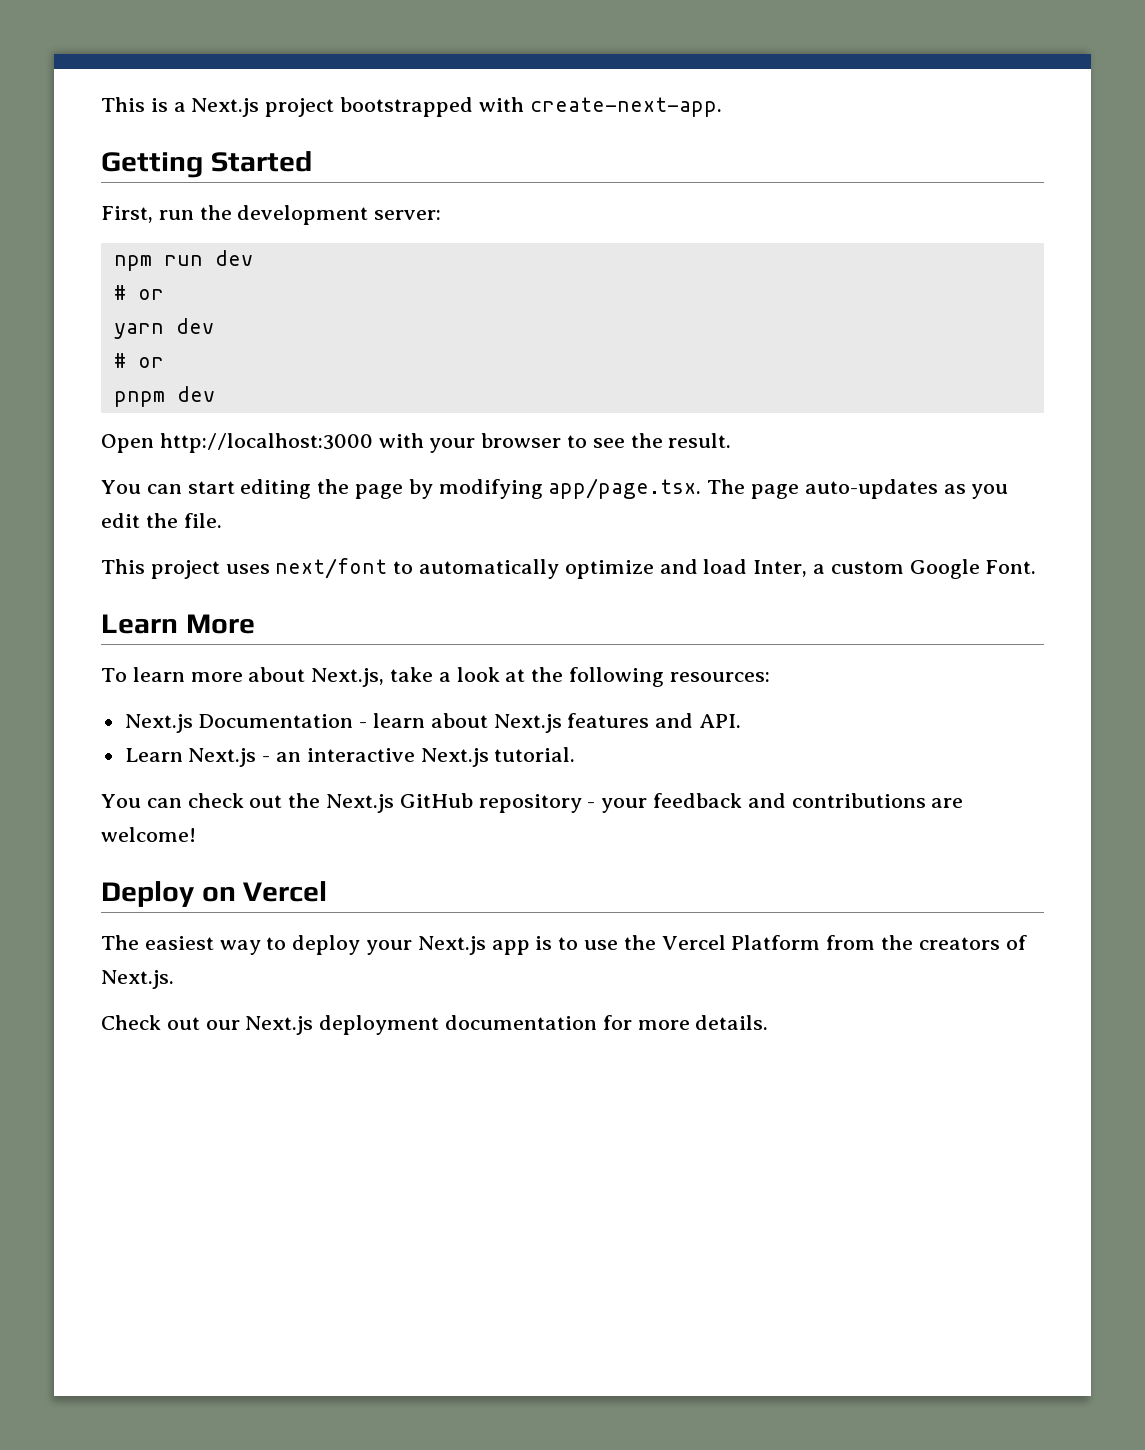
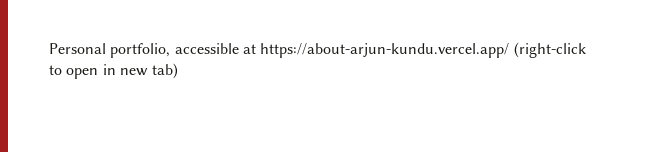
- This is a Next.js project bootstrapped with create-next-app.
- Getting Started
- First, run the development server:
- npm run dev
- # or
- yarn dev
- # or
- pnpm dev
- Open http://localhost:3000 with your browser to see the result.
- You can start editing the page by modifying app/page.tsx. The page auto-updates as you edit the file.
- This project uses next/font to automatically optimize and load Inter, a custom Google Font.
- Learn More
- To learn more about Next.js, take a look at the following resources:
- Next.js Documentation - learn about Next.js features and API.
- Learn Next.js - an interactive Next.js tutorial.
- You can check out the Next.js GitHub repository - your feedback and contributions are welcome!
- Deploy on Vercel
- The easiest way to deploy your Next.js app is to use the Vercel Platform from the creators of Next.js.
- Check out our Next.js deployment documentation for more details.
+ Personal portfolio, accessible at https://about-arjun-kundu.vercel.app/ (right-click to open in new tab)

